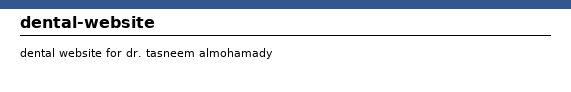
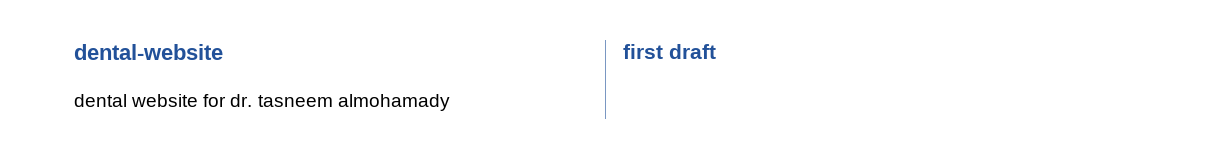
+ first draft

